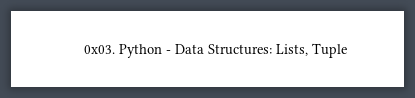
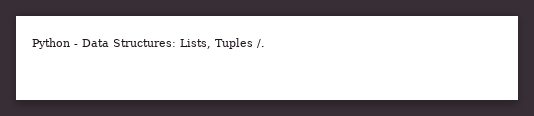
- 0x03. Python - Data Structures: Lists, Tuple
+ Python - Data Structures: Lists, Tuples /.

